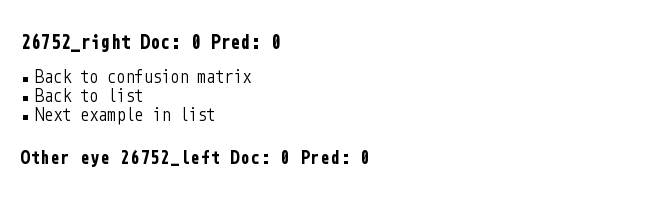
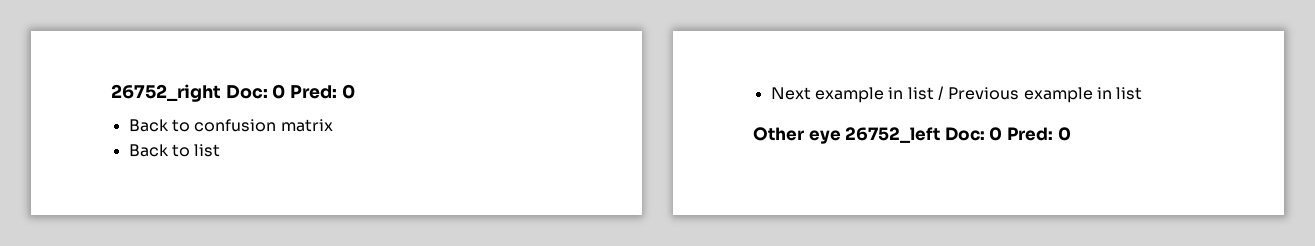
- Next example in list
+ Next example in list / Previous example in list

